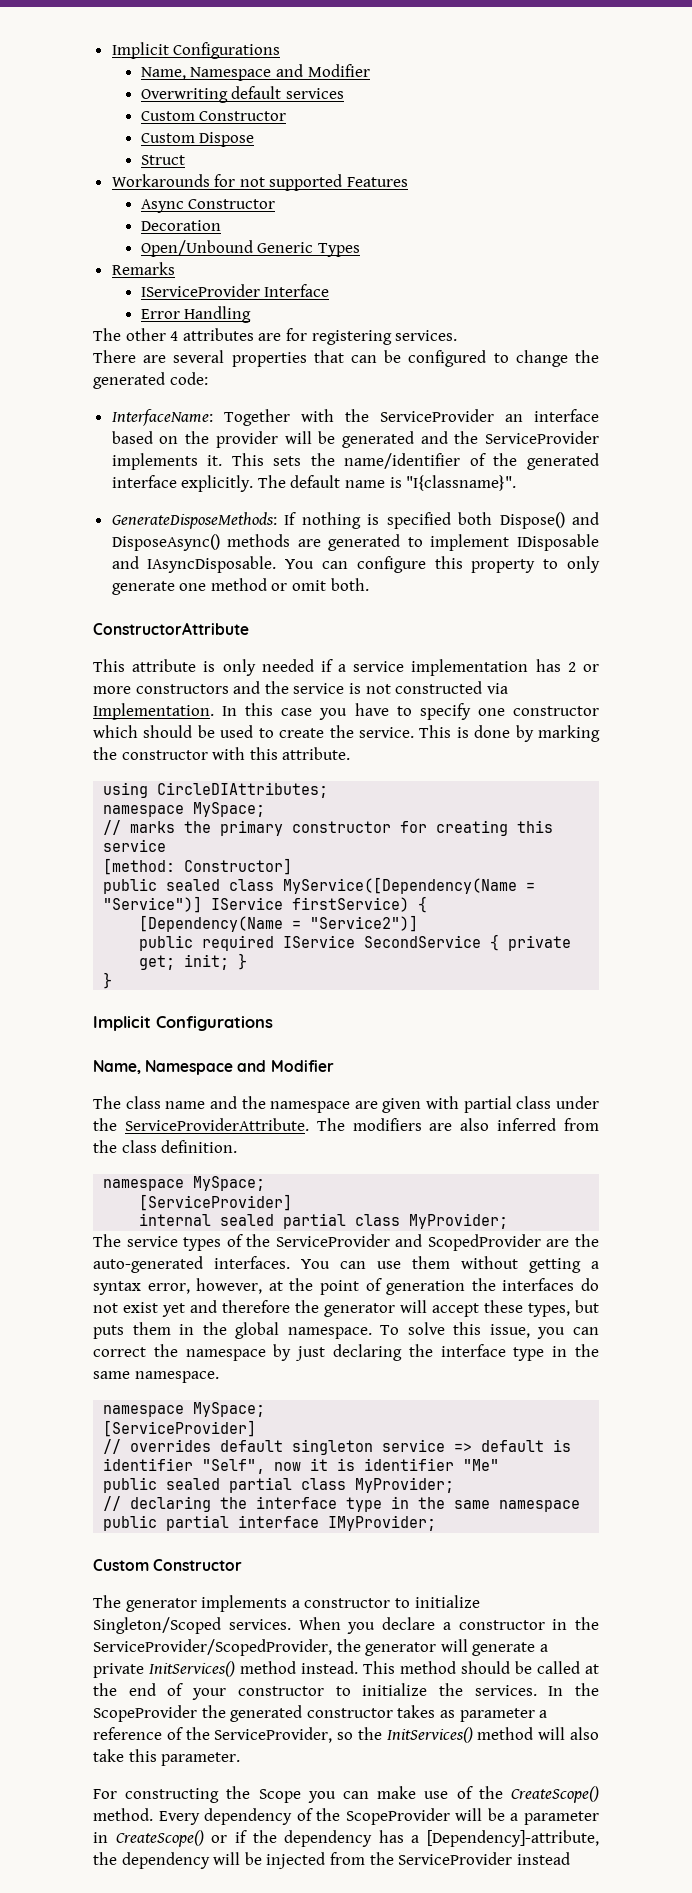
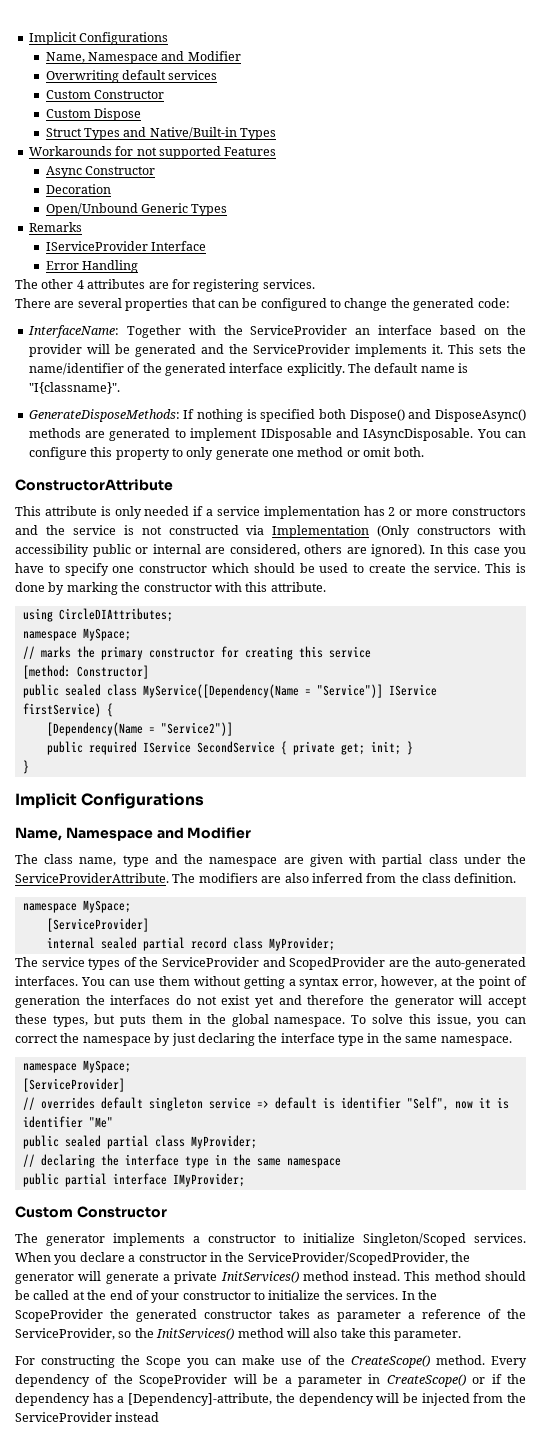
- Struct
+ Struct Types and Native/Built-in Types
- This attribute is only needed if a service implementation has 2 or more constructors and the service is not constructed via Implementation.
+ This attribute is only needed if a service implementation has 2 or more constructors and the service is not constructed via Implementation (Only constructors with accessibility public or internal are considered, others are ignored).
- The class name and the namespace are given with partial class under the ServiceProviderAttribute.
+ The class name, type and the namespace are given with partial class under the ServiceProviderAttribute.
- internal sealed partial class MyProvider;
+ internal sealed partial record class MyProvider;

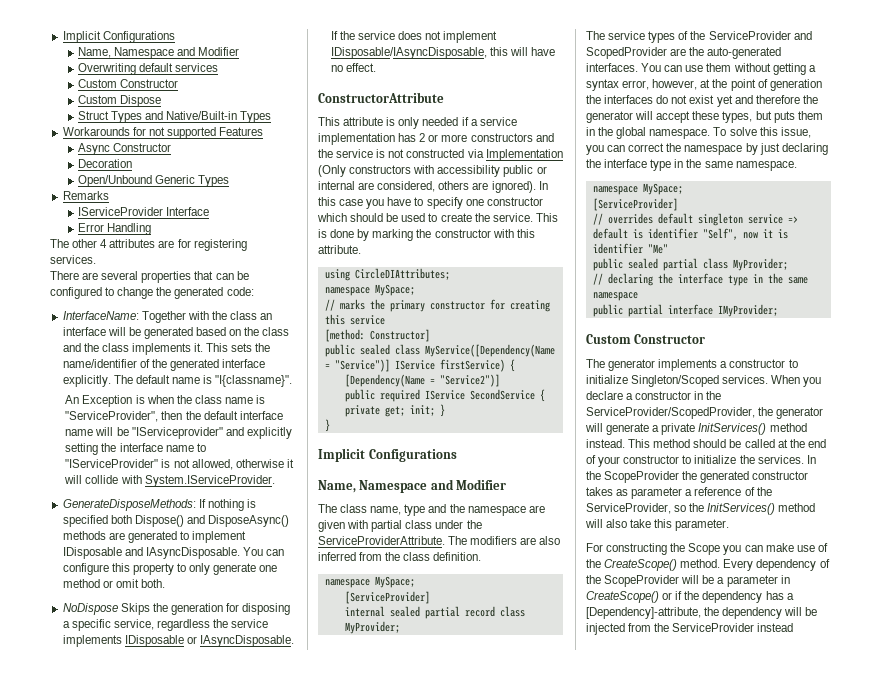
- InterfaceName: Together with the ServiceProvider an interface based on the provider will be generated and the ServiceProvider implements it.
+ InterfaceName: Together with the class an interface will be generated based on the class and the class implements it.
+ An Exception is when the class name is "ServiceProvider", then the default interface name will be "IServiceprovider" and explicitly setting the interface name to "IServiceProvider" is not allowed, otherwise it will collide with System.IServiceProvider.
+ NoDispose Skips the generation for disposing a specific service, regardless the service implements IDisposable or IAsyncDisposable. If the service does not implement IDisposable/IAsyncDisposable, this will have no effect.

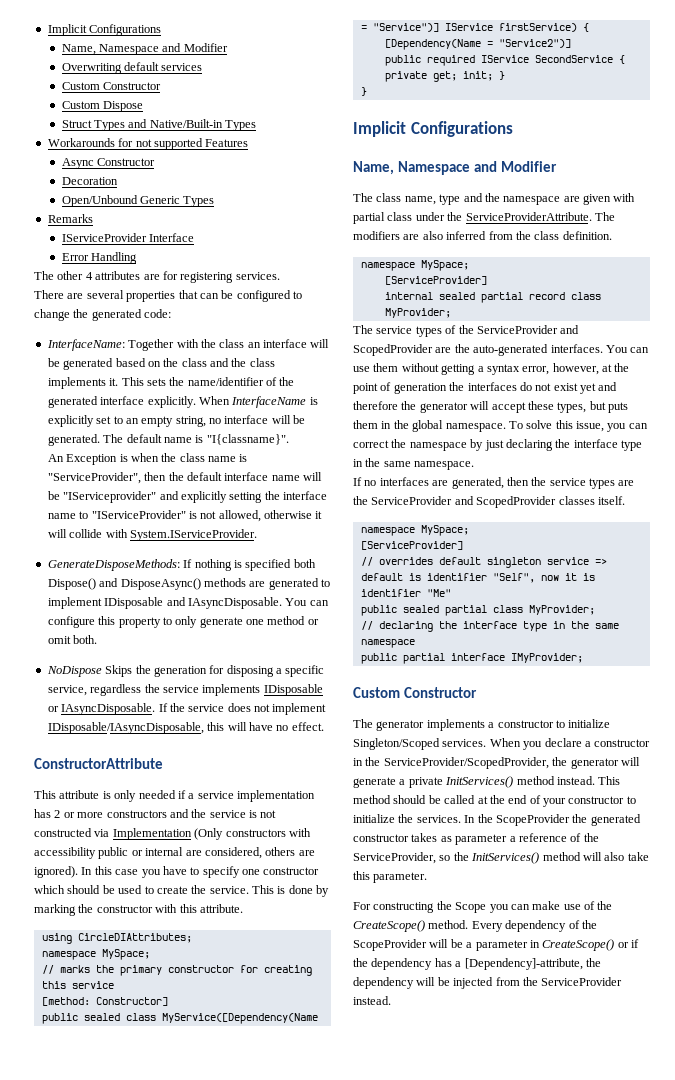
+ When InterfaceName is explicitly set to an empty string, no interface will be generated.
+ If no interfaces are generated, then the service types are the ServiceProvider and ScopedProvider classes itself.
- Every dependency of the ScopeProvider will be a parameter in CreateScope() or if the dependency has a [Dependency]-attribute, the dependency will be injected from the ServiceProvider instead
+ Every dependency of the ScopeProvider will be a parameter in CreateScope() or if the dependency has a [Dependency]-attribute, the dependency will be injected from the ServiceProvider instead.

